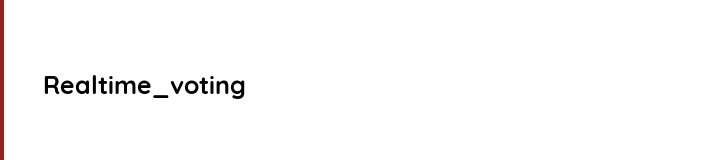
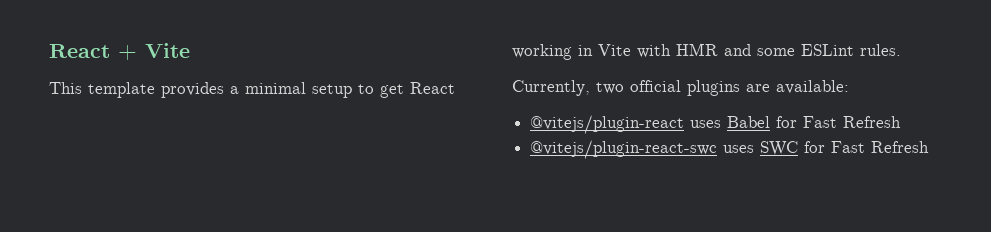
- Realtime_voting
+ React + Vite
+ This template provides a minimal setup to get React working in Vite with HMR and some ESLint rules.
+ Currently, two official plugins are available:
+ @vitejs/plugin-react uses Babel for Fast Refresh
+ @vitejs/plugin-react-swc uses SWC for Fast Refresh

